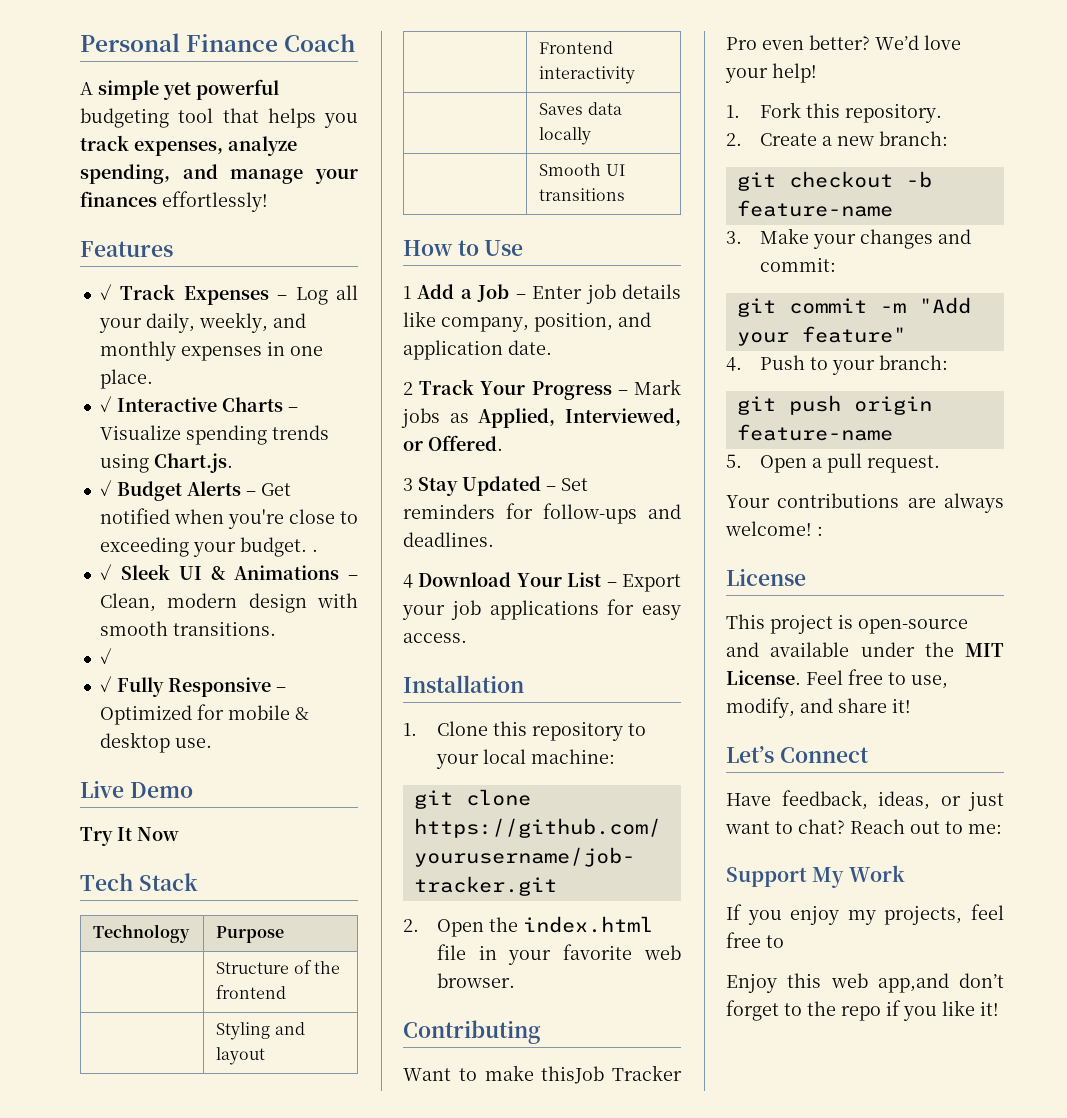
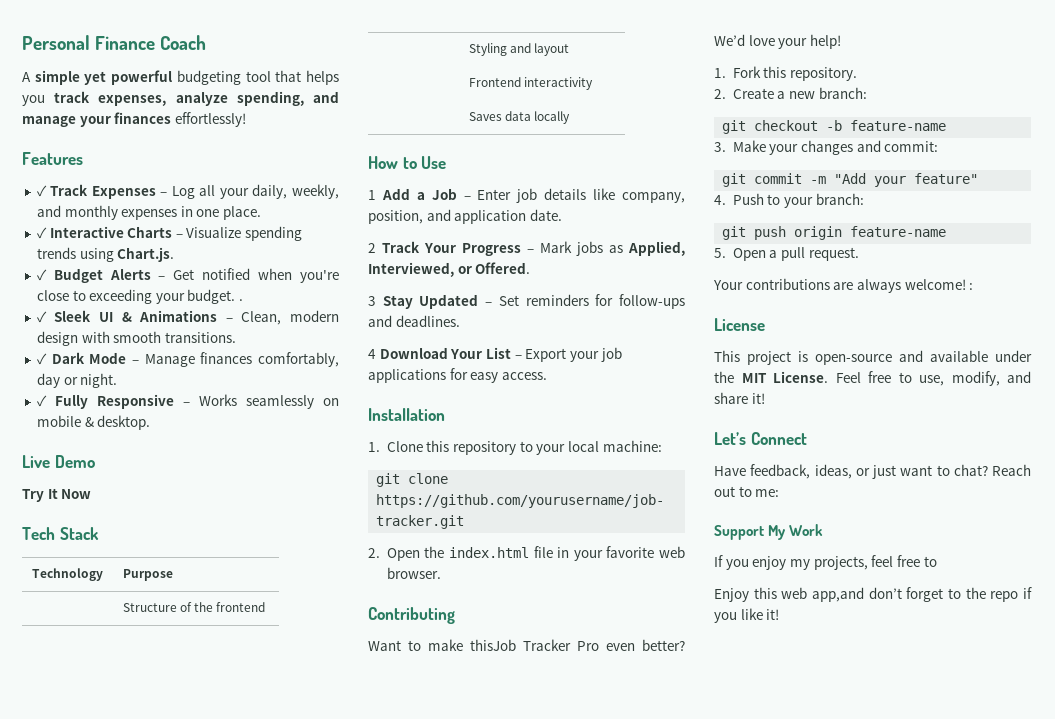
  ✓ Sleek UI & Animations – Clean, modern design with smooth transitions.
- ✓
- ✓ Fully Responsive – Optimized for mobile & desktop use.
+ ✓ Dark Mode – Manage finances comfortably, day or night.
+ ✓ Fully Responsive – Works seamlessly on mobile & desktop.
- | Smooth UI transitions

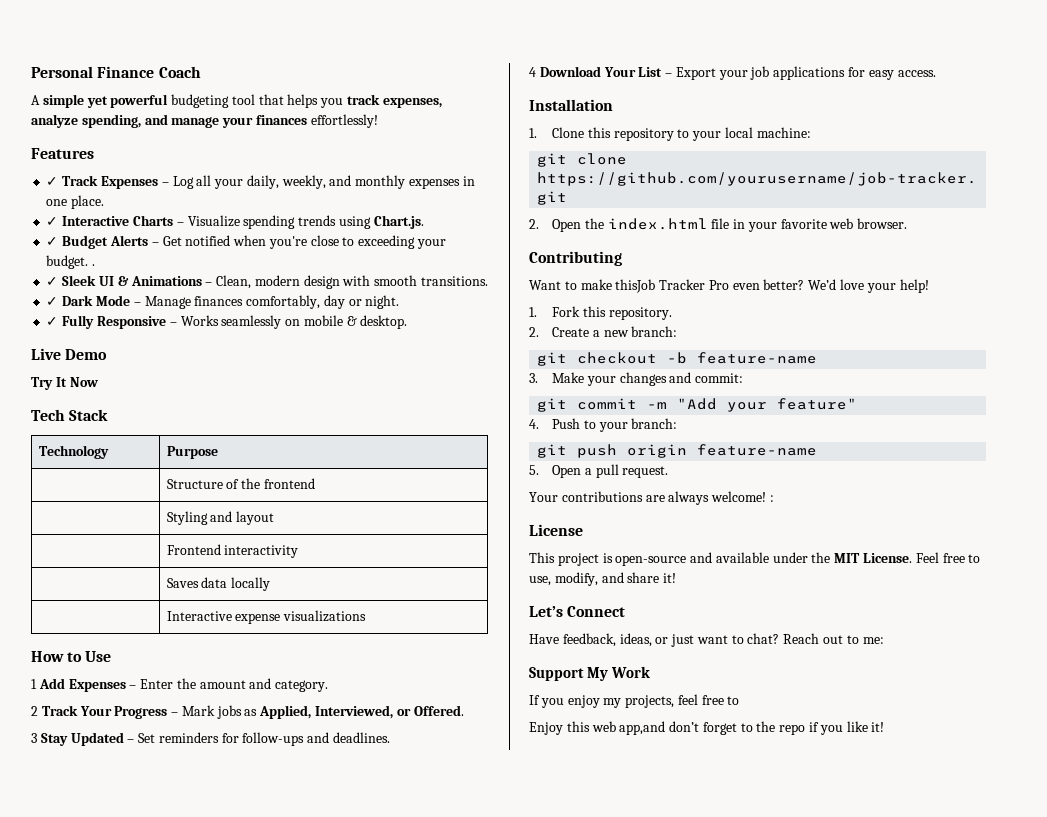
+ | Interactive expense visualizations
- 1 Add a Job – Enter job details like company, position, and application date.
+ 1 Add Expenses – Enter the amount and category.

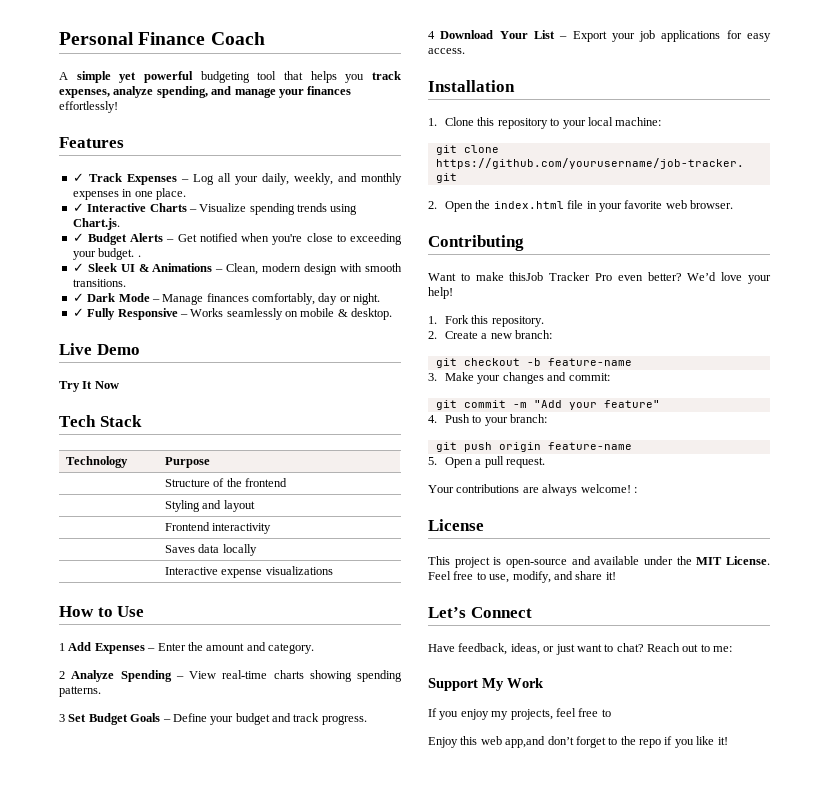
- 2 Track Your Progress – Mark jobs as Applied, Interviewed, or Offered.
- 3 Stay Updated – Set reminders for follow-ups and deadlines.
+ 2 Analyze Spending – View real-time charts showing spending patterns.
+ 3 Set Budget Goals – Define your budget and track progress.

